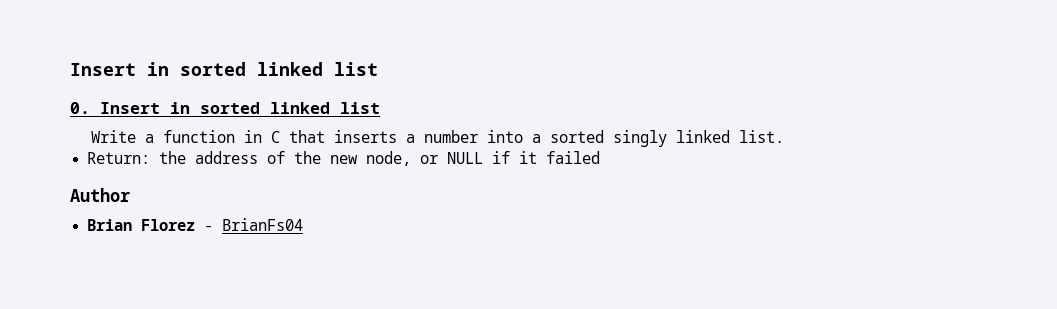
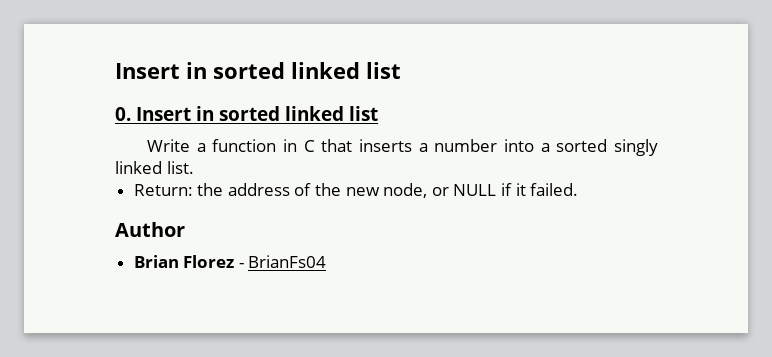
- Return: the address of the new node, or NULL if it failed
+ Return: the address of the new node, or NULL if it failed.

